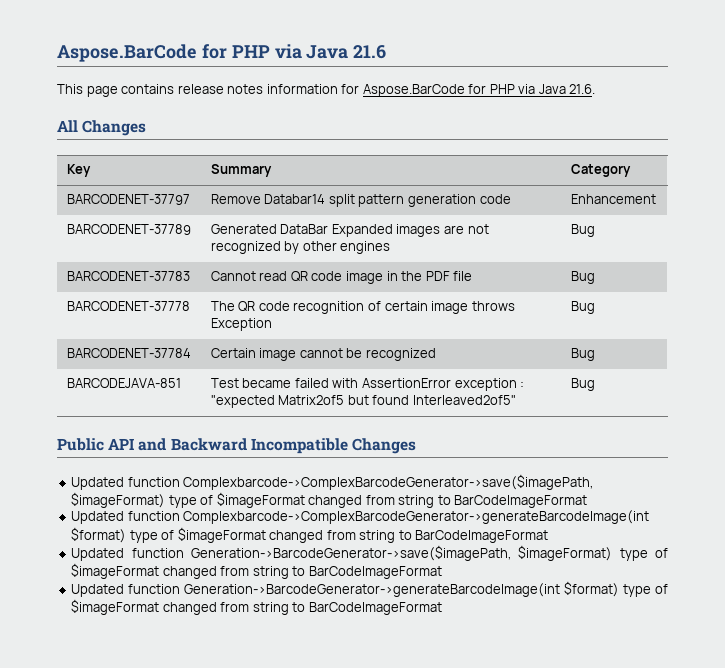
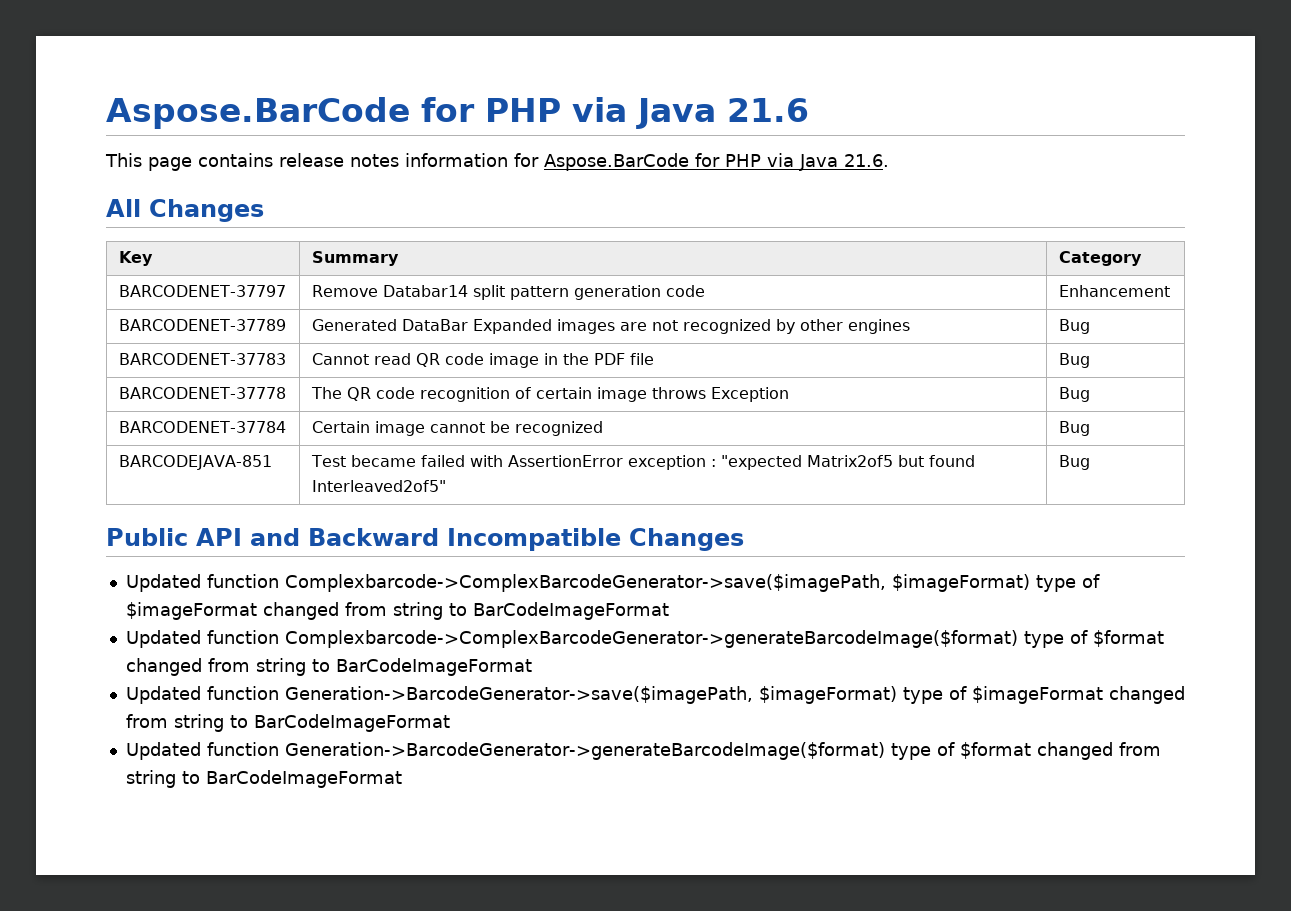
- Updated function Complexbarcode->ComplexBarcodeGenerator->generateBarcodeImage(int $format) type of $imageFormat changed from string to BarCodeImageFormat
+ Updated function Complexbarcode->ComplexBarcodeGenerator->generateBarcodeImage($format) type of $format changed from string to BarCodeImageFormat
- Updated function Generation->BarcodeGenerator->generateBarcodeImage(int $format) type of $imageFormat changed from string to BarCodeImageFormat
+ Updated function Generation->BarcodeGenerator->generateBarcodeImage($format) type of $format changed from string to BarCodeImageFormat

